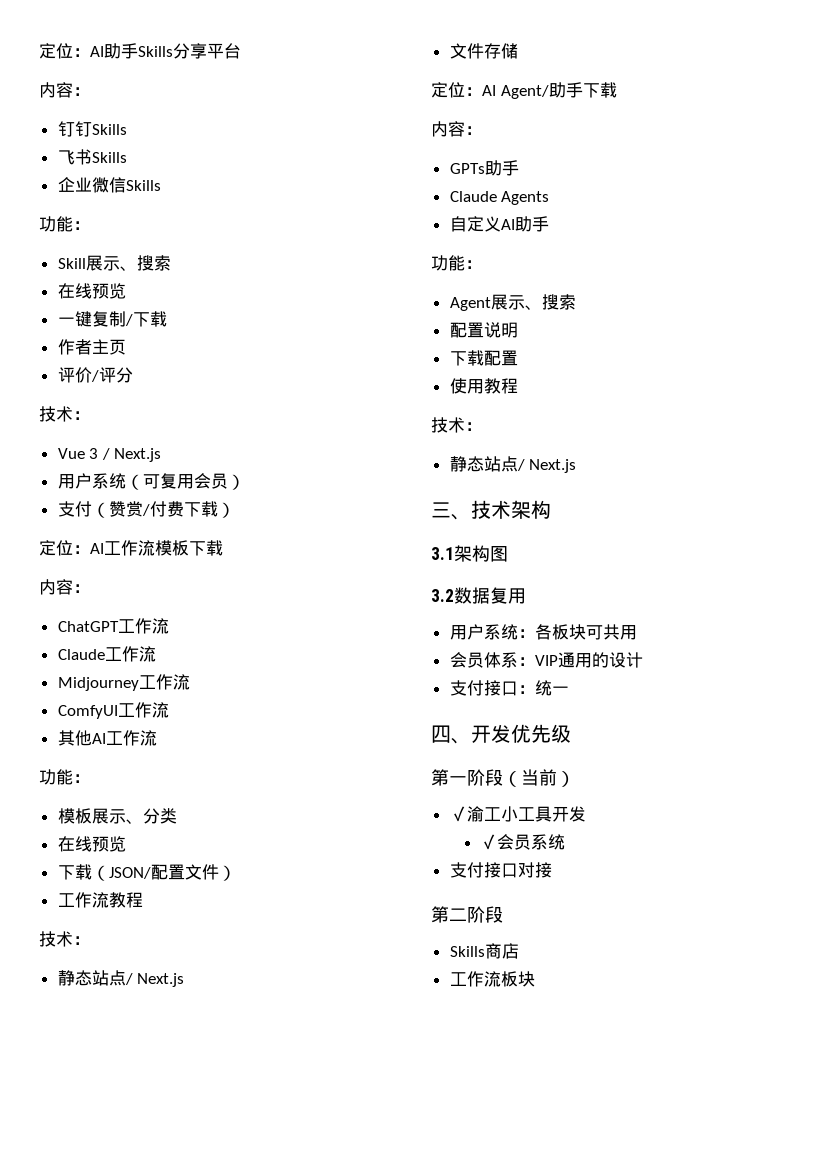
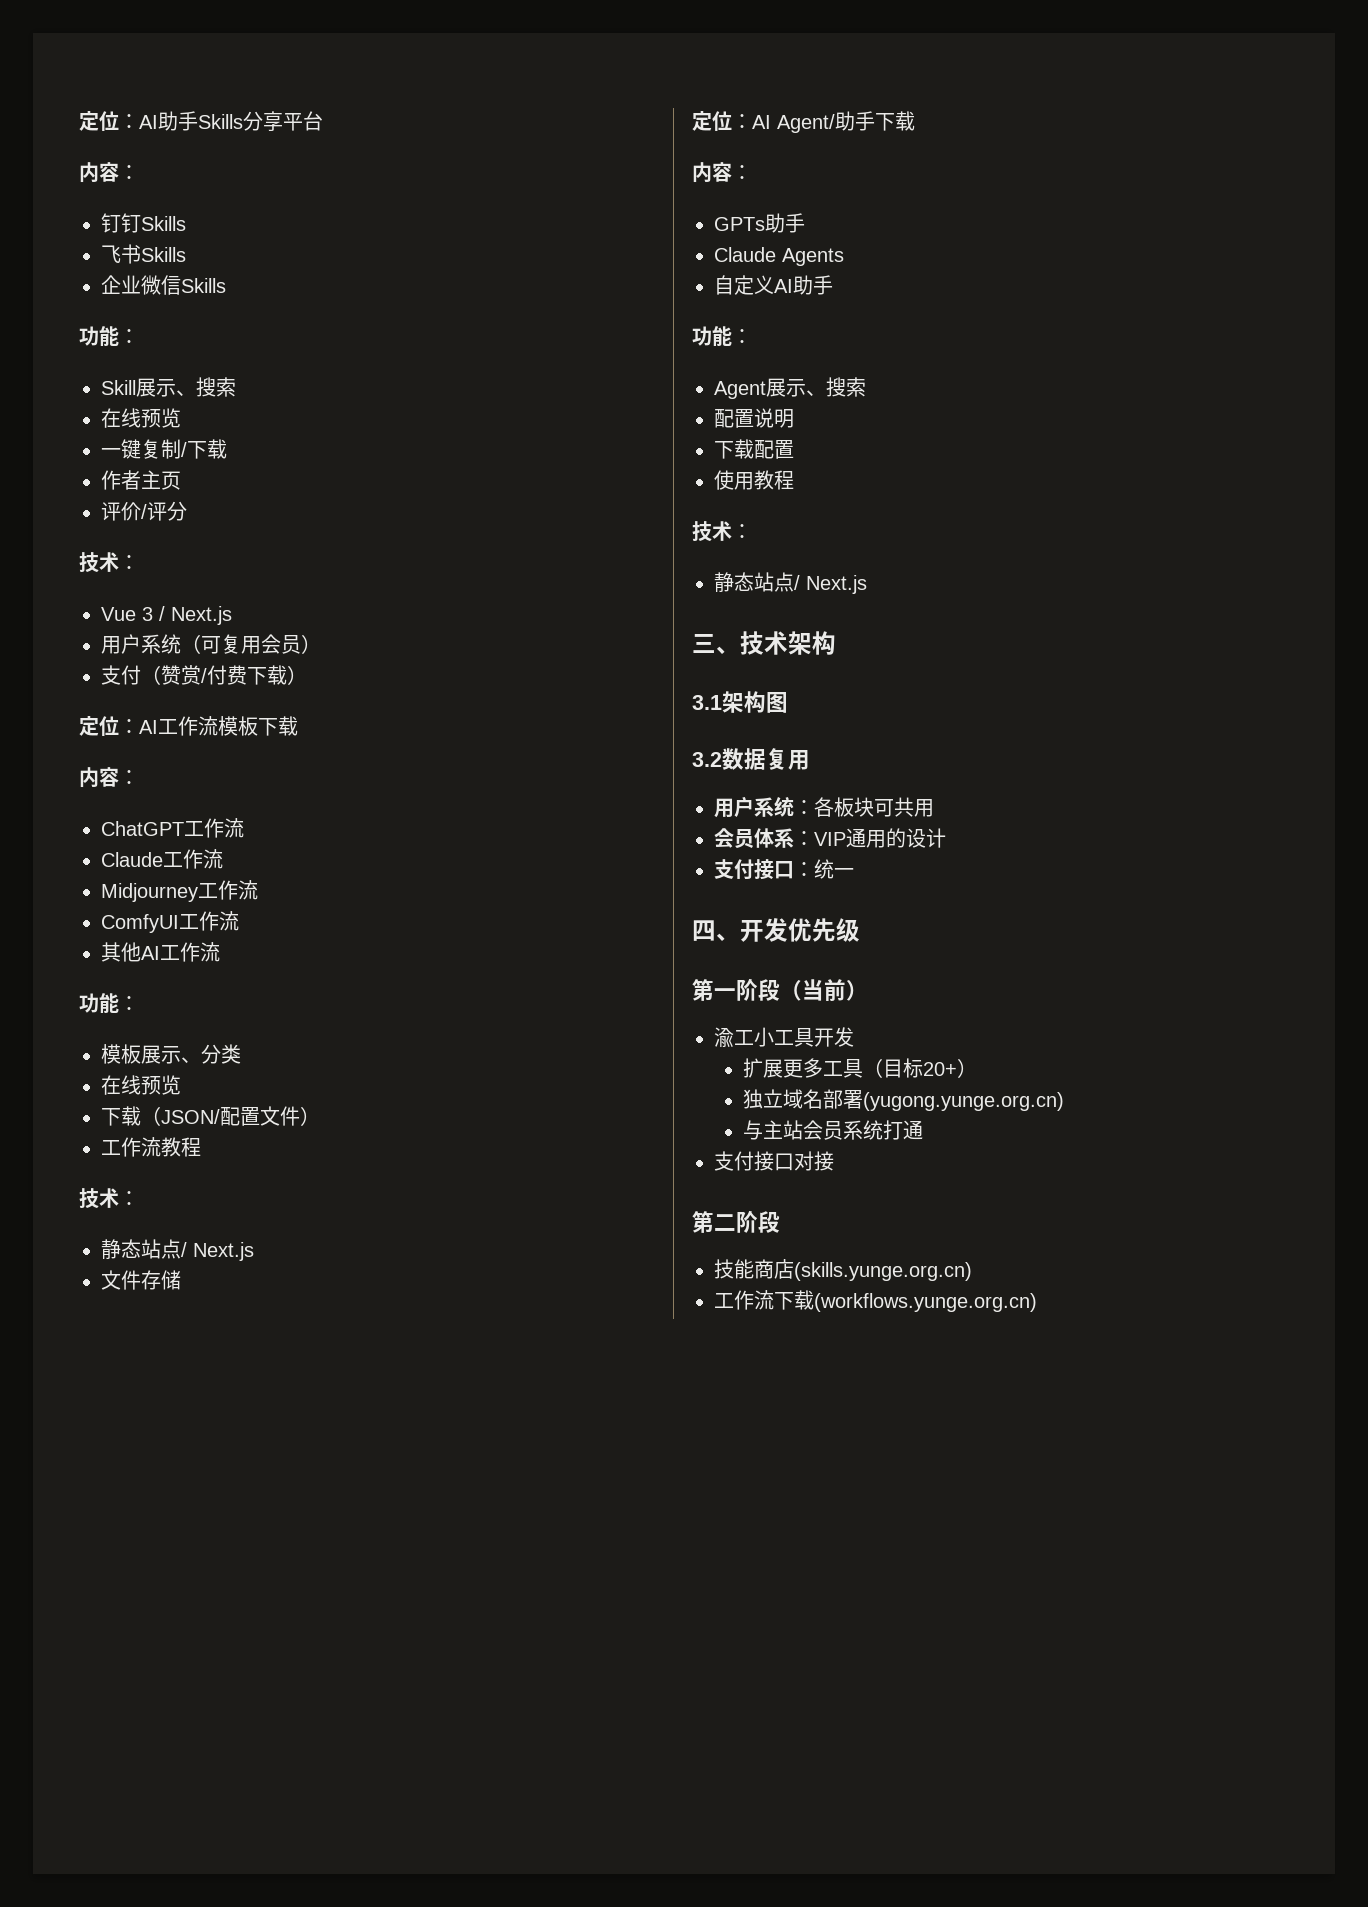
- ✓渝工小工具开发
+ 渝工小工具开发
- ✓会员系统
+ 扩展更多工具（目标20+）
+ 独立域名部署(yugong.yunge.org.cn)
+ 与主站会员系统打通
- Skills商店
- 工作流板块
+ 技能商店(skills.yunge.org.cn)
+ 工作流下载(workflows.yunge.org.cn)

